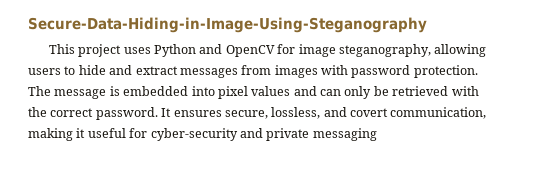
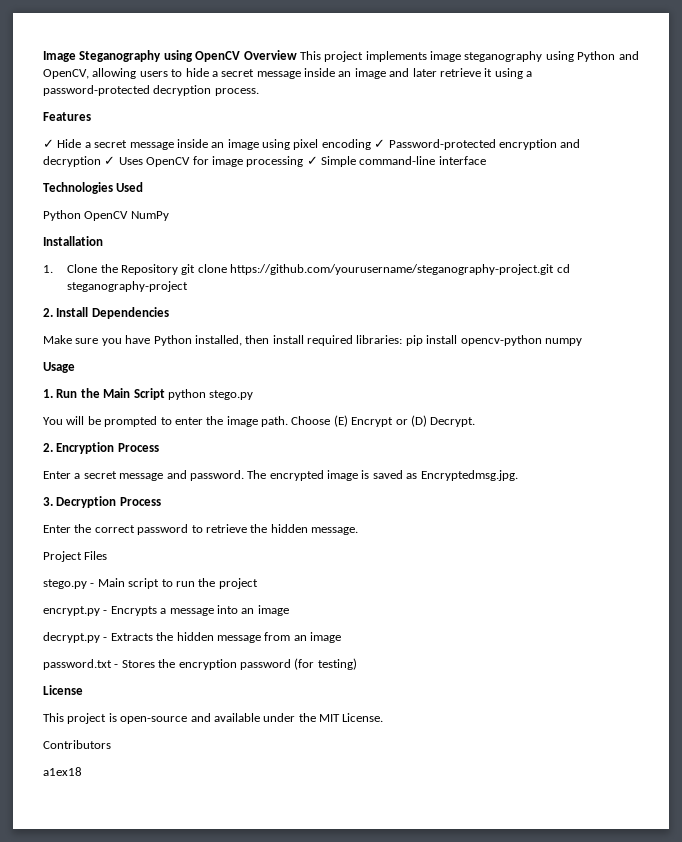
- Secure-Data-Hiding-in-Image-Using-Steganography
- This project uses Python and OpenCV for image steganography, allowing users to hide and extract messages from images with password protection. The message is embedded into pixel values and can only be retrieved with the correct password. It ensures secure, lossless, and covert communication, making it useful for cyber-security and private messaging
+ Image Steganography using OpenCV Overview This project implements image steganography using Python and OpenCV, allowing users to hide a secret message inside an image and later retrieve it using a password-protected decryption process.
+ Features
+ ✓ Hide a secret message inside an image using pixel encoding ✓ Password-protected encryption and decryption ✓ Uses OpenCV for image processing ✓ Simple command-line interface
+ Technologies Used
+ Python OpenCV NumPy
+ Installation
+ 1. Clone the Repository git clone https://github.com/yourusername/steganography-project.git cd steganography-project
+ 2. Install Dependencies
+ Make sure you have Python installed, then install required libraries: pip install opencv-python numpy
+ Usage
+ 1. Run the Main Script python stego.py
+ You will be prompted to enter the image path. Choose (E) Encrypt or (D) Decrypt.
+ 2. Encryption Process
+ Enter a secret message and password. The encrypted image is saved as Encryptedmsg.jpg.
+ 3. Decryption Process
+ Enter the correct password to retrieve the hidden message.
+ Project Files
+ stego.py - Main script to run the project
+ encrypt.py - Encrypts a message into an image
+ decrypt.py - Extracts the hidden message from an image
+ password.txt - Stores the encryption password (for testing)
+ License
+ This project is open-source and available under the MIT License.
+ Contributors
+ a1ex18

